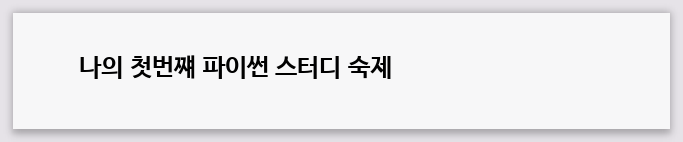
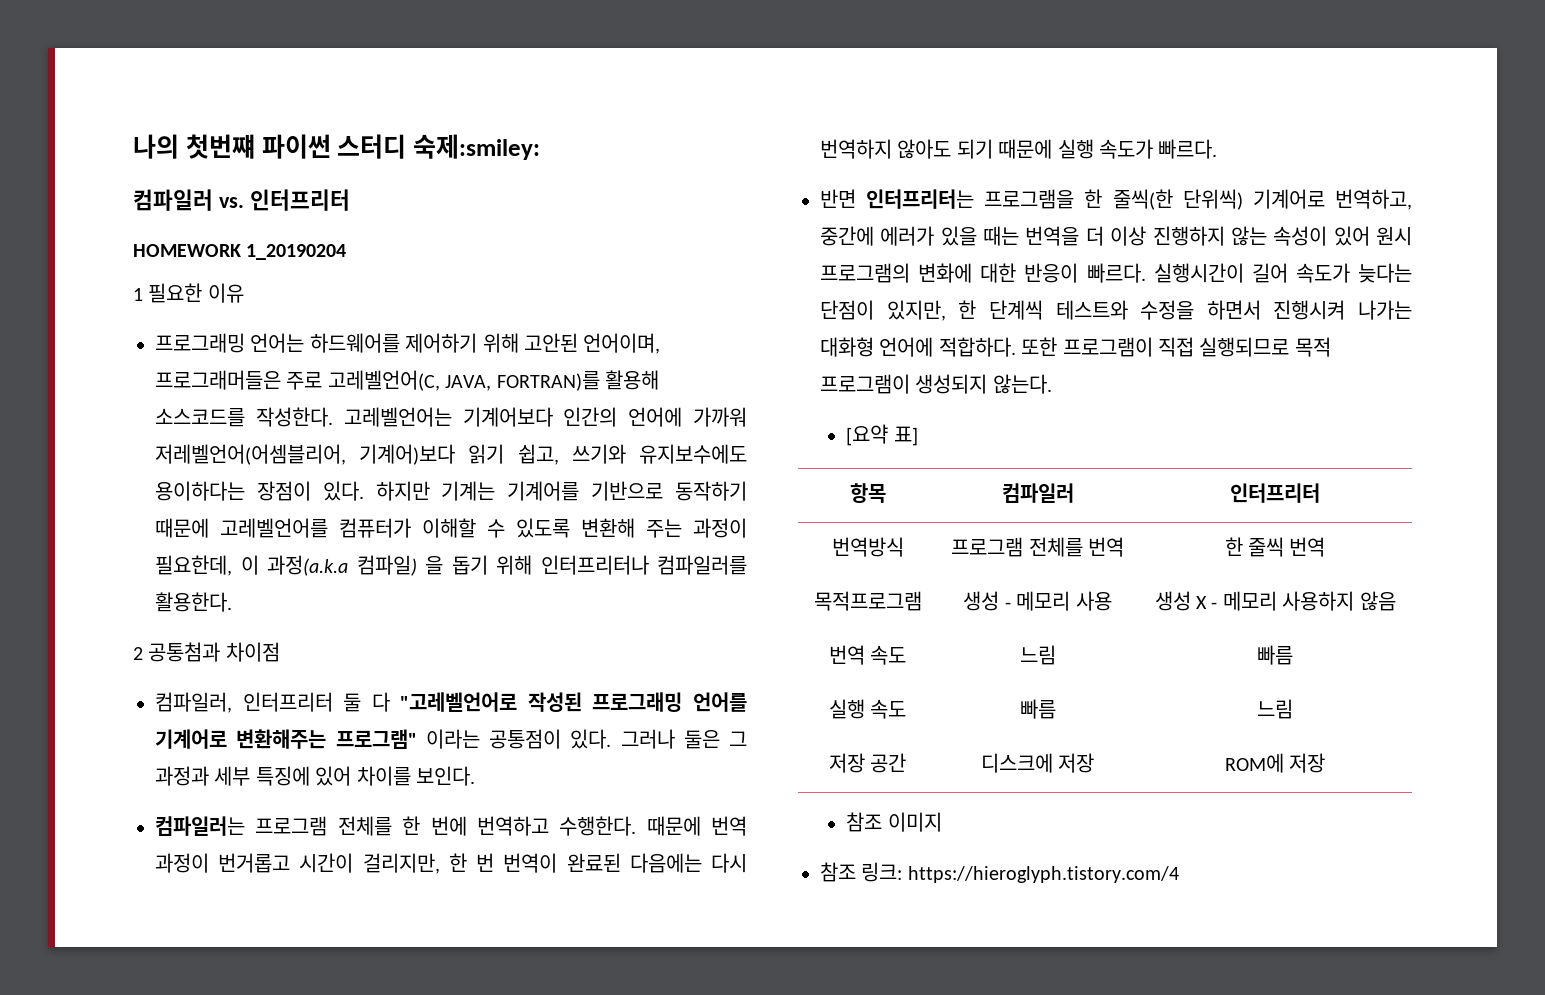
- 나의 첫번쨰 파이썬 스터디 숙제
+ 나의 첫번쨰 파이썬 스터디 숙제:smiley:
+ 컴파일러 vs. 인터프리터
+ HOMEWORK 1_20190204
+ 1 필요한 이유
+ 프로그래밍 언어는 하드웨어를 제어하기 위해 고안된 언어이며, 프로그래머들은 주로 고레벨언어(C, JAVA, FORTRAN)를 활용해 소스코드를 작성한다. 고레벨언어는 기계어보다 인간의 언어에 가까워 저레벨언어(어셈블리어, 기계어)보다 읽기 쉽고, 쓰기와 유지보수에도 용이하다는 장점이 있다. 하지만 기계는 기계어를 기반으로 동작하기 때문에 고레벨언어를 컴퓨터가 이해할 수 있도록 변환해 주는 과정이 필요한데, 이 과정(a.k.a 컴파일) 을 돕기 위해 인터프리터나 컴파일러를 활용한다.
+ 2 공통첨과 차이점
+ 컴파일러, 인터프리터 둘 다 "고레벨언어로 작성된 프로그래밍 언어를 기계어로 변환해주는 프로그램" 이라는 공통점이 있다. 그러나 둘은 그 과정과 세부 특징에 있어 차이를 보인다.
+ 컴파일러는 프로그램 전체를 한 번에 번역하고 수행한다. 때문에 번역 과정이 번거롭고 시간이 걸리지만, 한 번 번역이 완료된 다음에는 다시 번역하지 않아도 되기 때문에 실행 속도가 빠르다.
+ 반면 인터프리터는 프로그램을 한 줄씩(한 단위씩) 기계어로 번역하고, 중간에 에러가 있을 때는 번역을 더 이상 진행하지 않는 속성이 있어 원시 프로그램의 변화에 대한 반응이 빠르다. 실행시간이 길어 속도가 늦다는 단점이 있지만, 한 단계씩 테스트와 수정을 하면서 진행시켜 나가는 대화형 언어에 적합하다. 또한 프로그램이 직접 실행되므로 목적 프로그램이 생성되지 않는다.
+ [요약 표]
+ 항목 | 컴파일러 | 인터프리터
+ 번역방식 | 프로그램 전체를 번역 | 한 줄씩 번역
+ 목적프로그램 | 생성 - 메모리 사용 | 생성 X - 메모리 사용하지 않음
+ 번역 속도 | 느림 | 빠름
+ 실행 속도 | 빠름 | 느림
+ 저장 공간 | 디스크에 저장 | ROM에 저장
+ 참조 이미지
+ 참조 링크: https://hieroglyph.tistory.com/4

